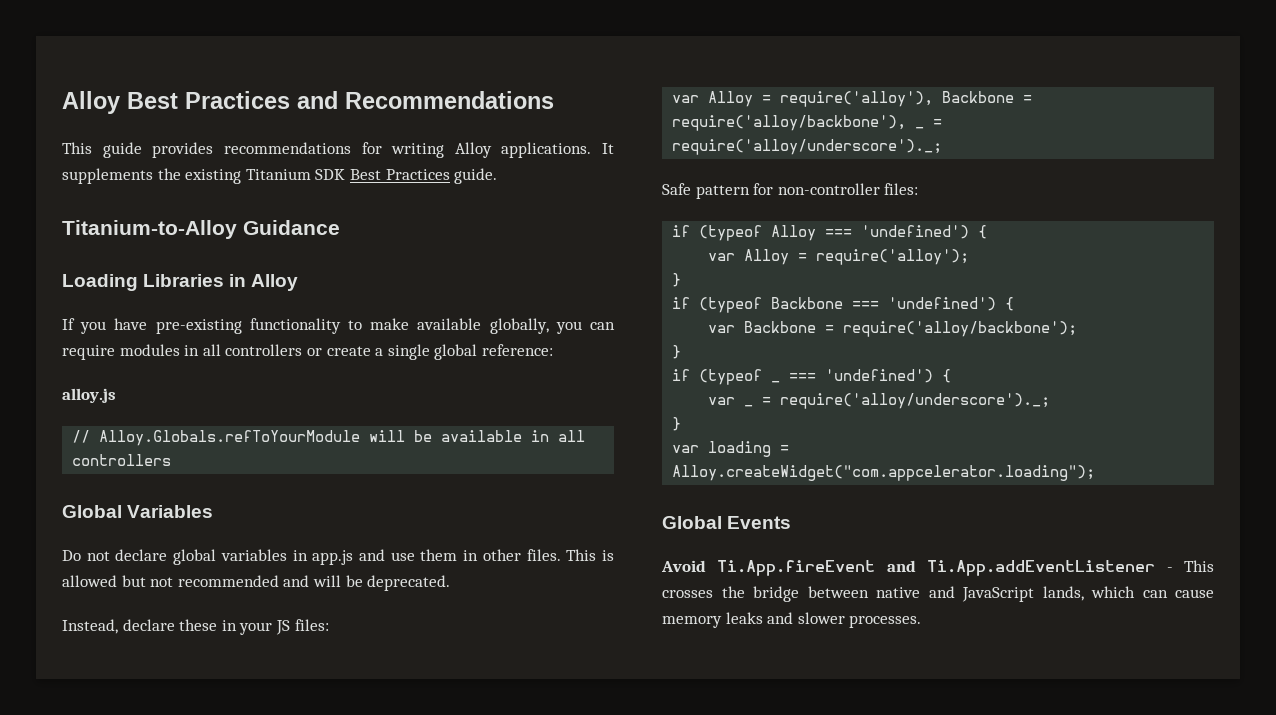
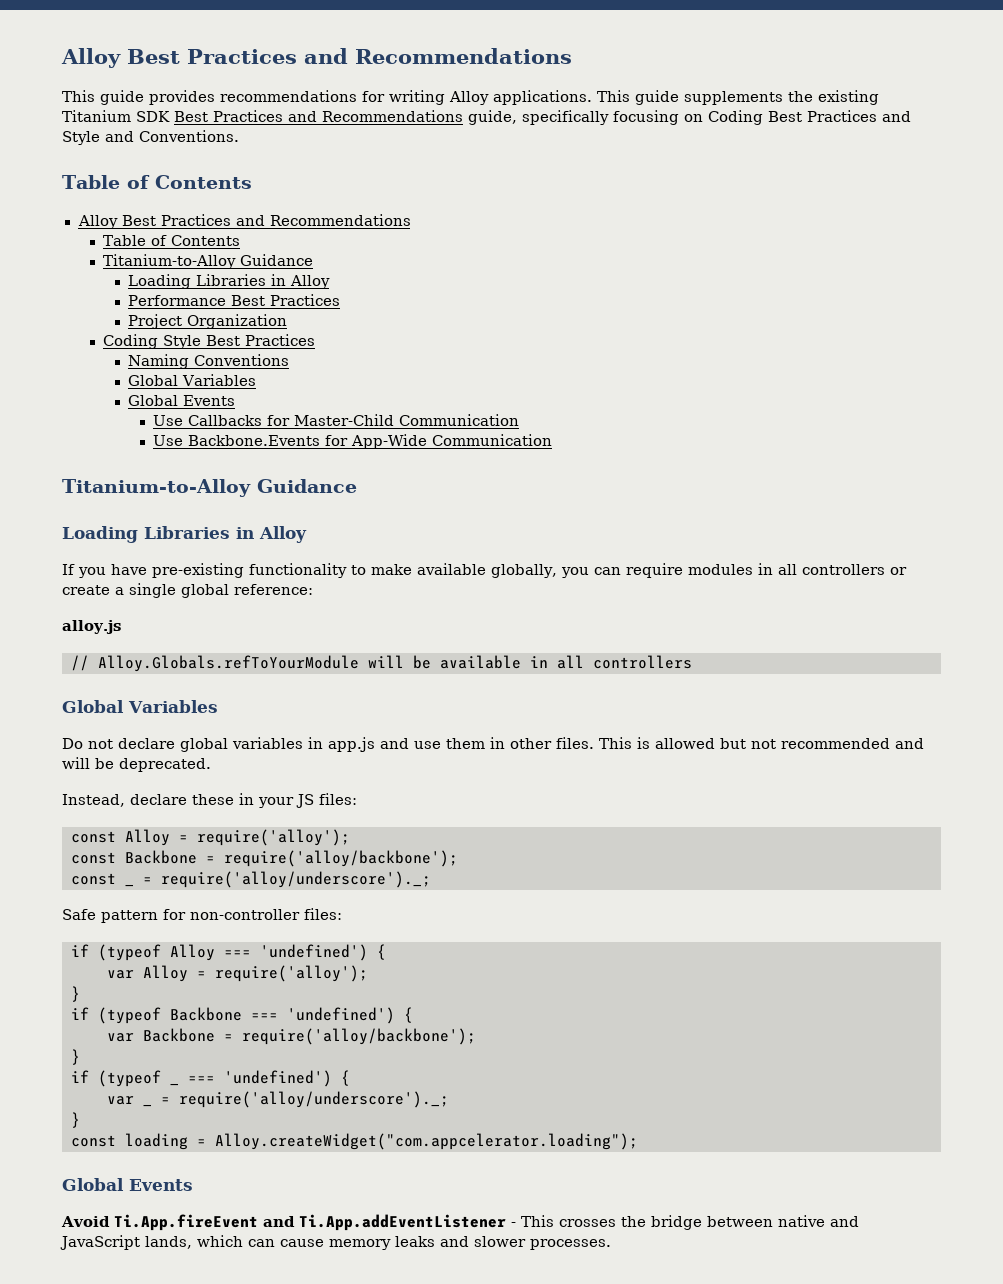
- It supplements the existing Titanium SDK Best Practices guide.
+ This guide supplements the existing Titanium SDK Best Practices and Recommendations guide, specifically focusing on Coding Best Practices and Style and Conventions.
+ Table of Contents
+ Alloy Best Practices and Recommendations
+ Table of Contents
+ Titanium-to-Alloy Guidance
+ Loading Libraries in Alloy
+ Performance Best Practices
+ Project Organization
+ Coding Style Best Practices
+ Naming Conventions
+ Global Variables
+ Global Events
+ Use Callbacks for Master-Child Communication
+ Use Backbone.Events for App-Wide Communication
- var Alloy = require('alloy'), Backbone = require('alloy/backbone'), _ = require('alloy/underscore')._;
+ const Alloy = require('alloy');
+ const Backbone = require('alloy/backbone');
+ const _ = require('alloy/underscore')._;
- var loading = Alloy.createWidget("com.appcelerator.loading");
+ const loading = Alloy.createWidget("com.appcelerator.loading");

